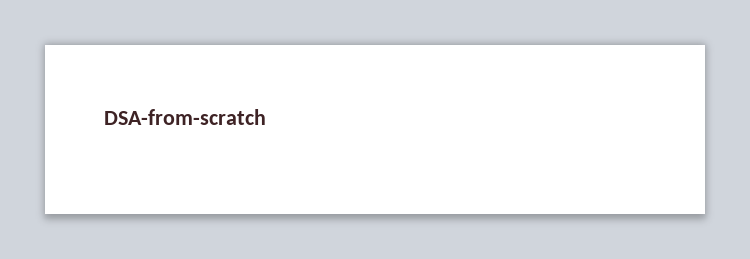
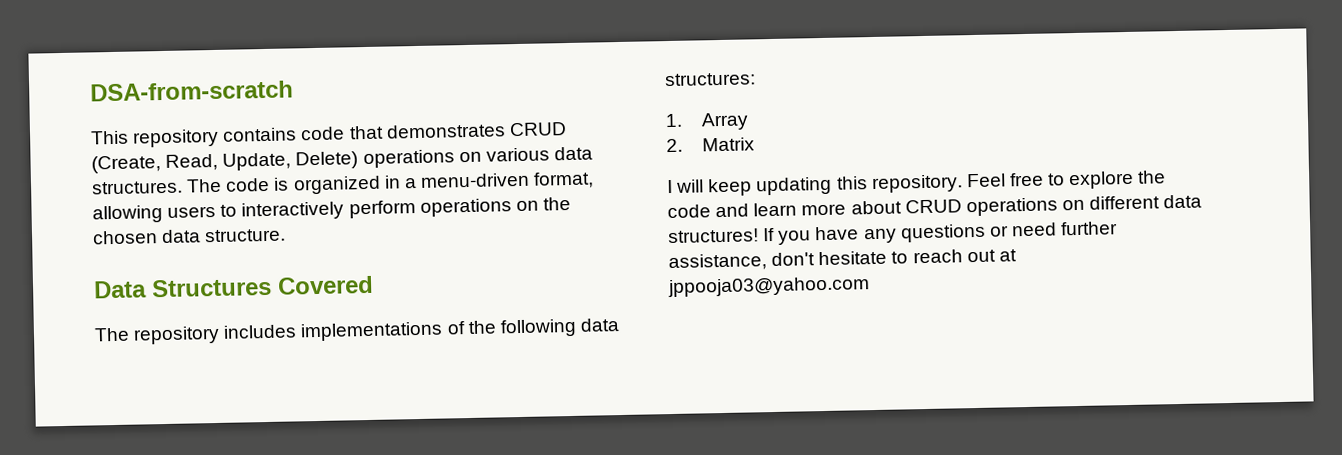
+ This repository contains code that demonstrates CRUD (Create, Read, Update, Delete) operations on various data structures. The code is organized in a menu-driven format, allowing users to interactively perform operations on the chosen data structure.
+ Data Structures Covered
+ The repository includes implementations of the following data structures:
+ 1. Array
+ 2. Matrix
+ I will keep updating this repository. Feel free to explore the code and learn more about CRUD operations on different data structures! If you have any questions or need further assistance, don't hesitate to reach out at jppooja03@yahoo.com

